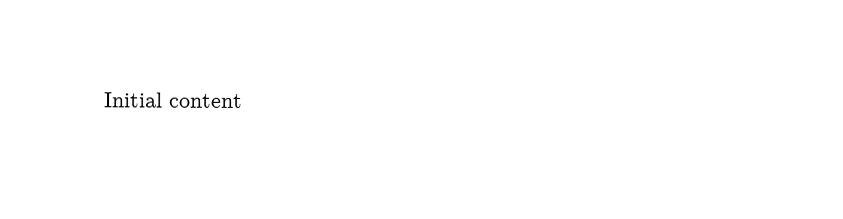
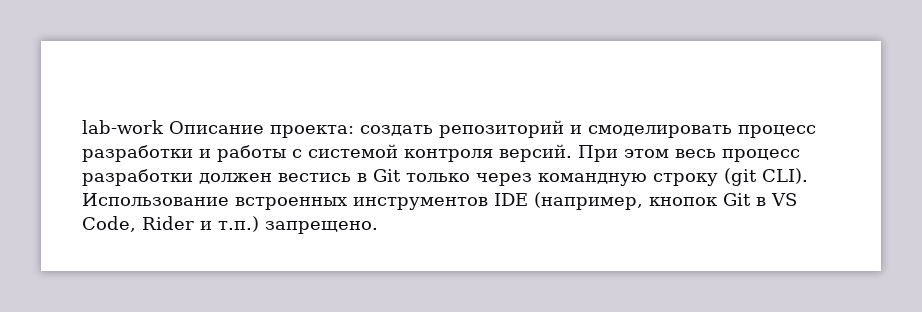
- Initial content
+ lab-work Описание проекта: создать репозиторий и смоделировать процесс разработки и работы с системой контроля версий. При этом весь процесс разработки должен вестись в Git только через командную строку (git CLI). Использование встроенных инструментов IDE (например, кнопок Git в VS Code, Rider и т.п.) запрещено.

